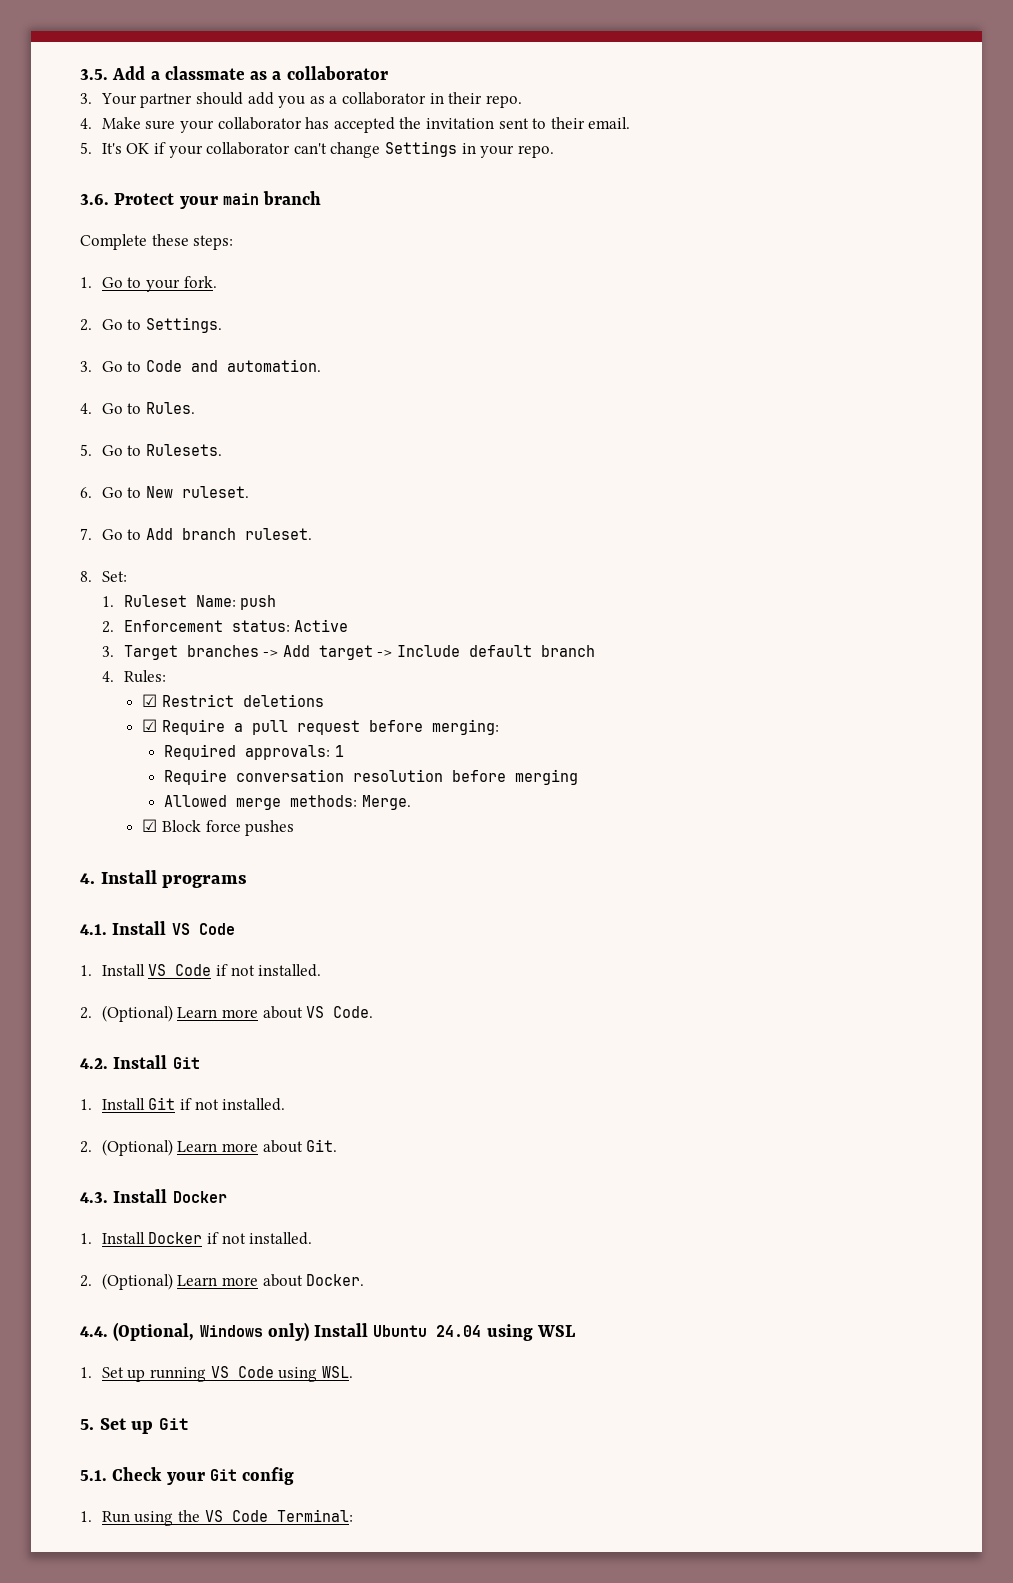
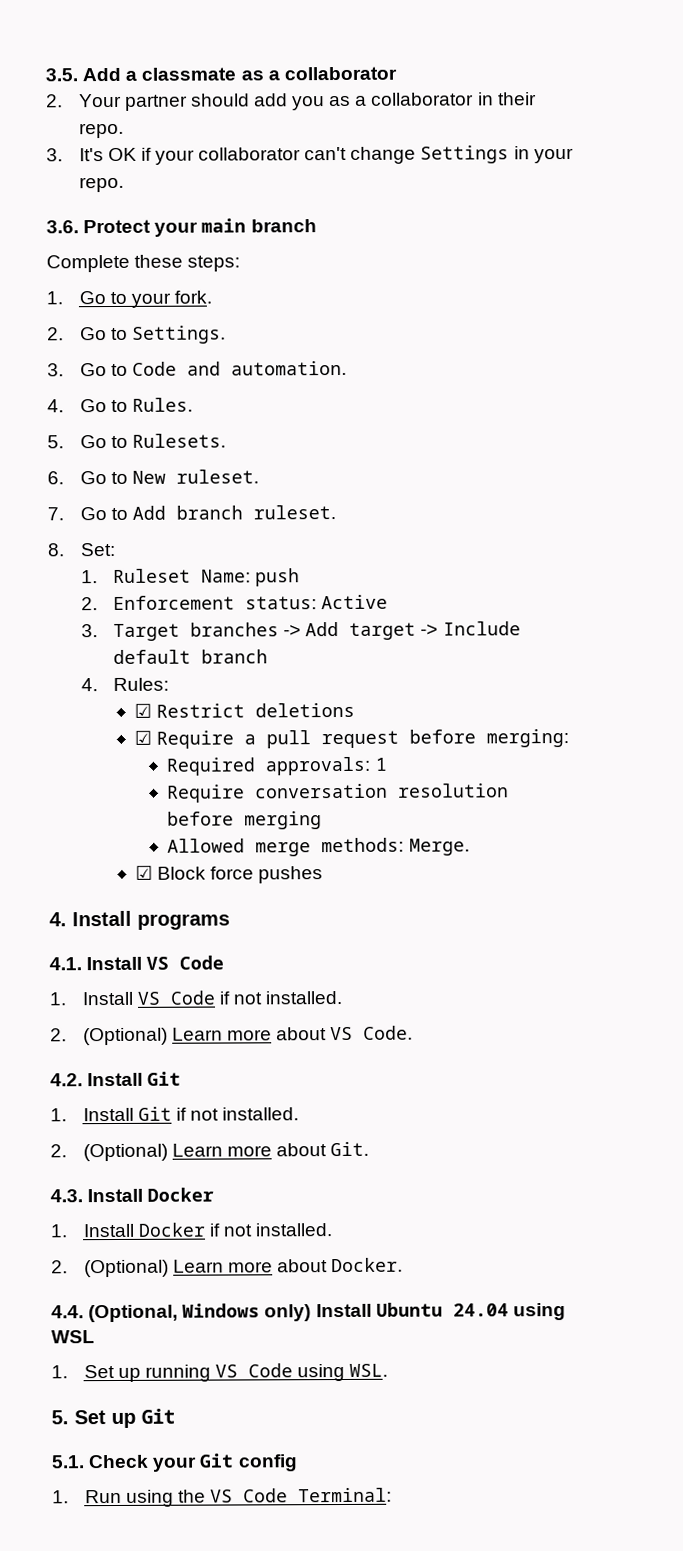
- 3. Your partner should add you as a collaborator in their repo.
+ 2. Your partner should add you as a collaborator in their repo.
- 4. Make sure your collaborator has accepted the invitation sent to their email.
- 5. It's OK if your collaborator can't change Settings in your repo.
+ 3. It's OK if your collaborator can't change Settings in your repo.

